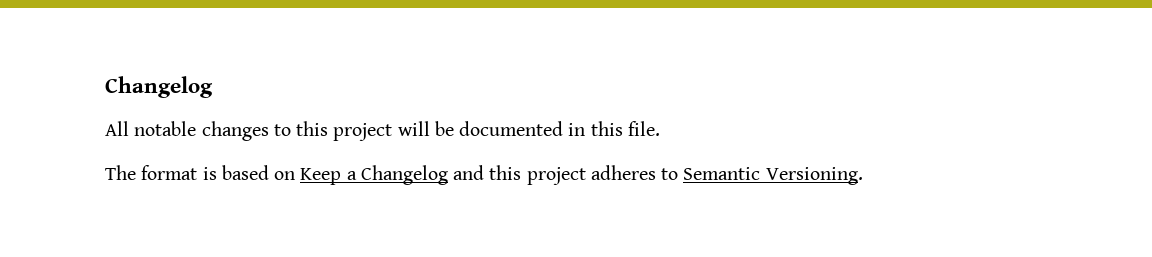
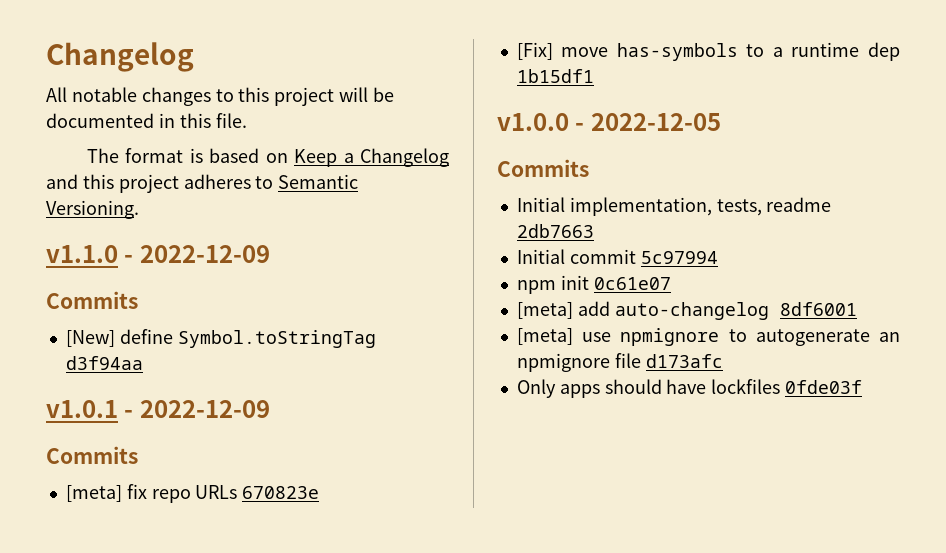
+ v1.1.0 - 2022-12-09
+ Commits
+ [New] define Symbol.toStringTag d3f94aa
+ v1.0.1 - 2022-12-09
+ Commits
+ [meta] fix repo URLs 670823e
+ [Fix] move has-symbols to a runtime dep 1b15df1
+ v1.0.0 - 2022-12-05
+ Commits
+ Initial implementation, tests, readme 2db7663
+ Initial commit 5c97994
+ npm init 0c61e07
+ [meta] add auto-changelog 8df6001
+ [meta] use npmignore to autogenerate an npmignore file d173afc
+ Only apps should have lockfiles 0fde03f

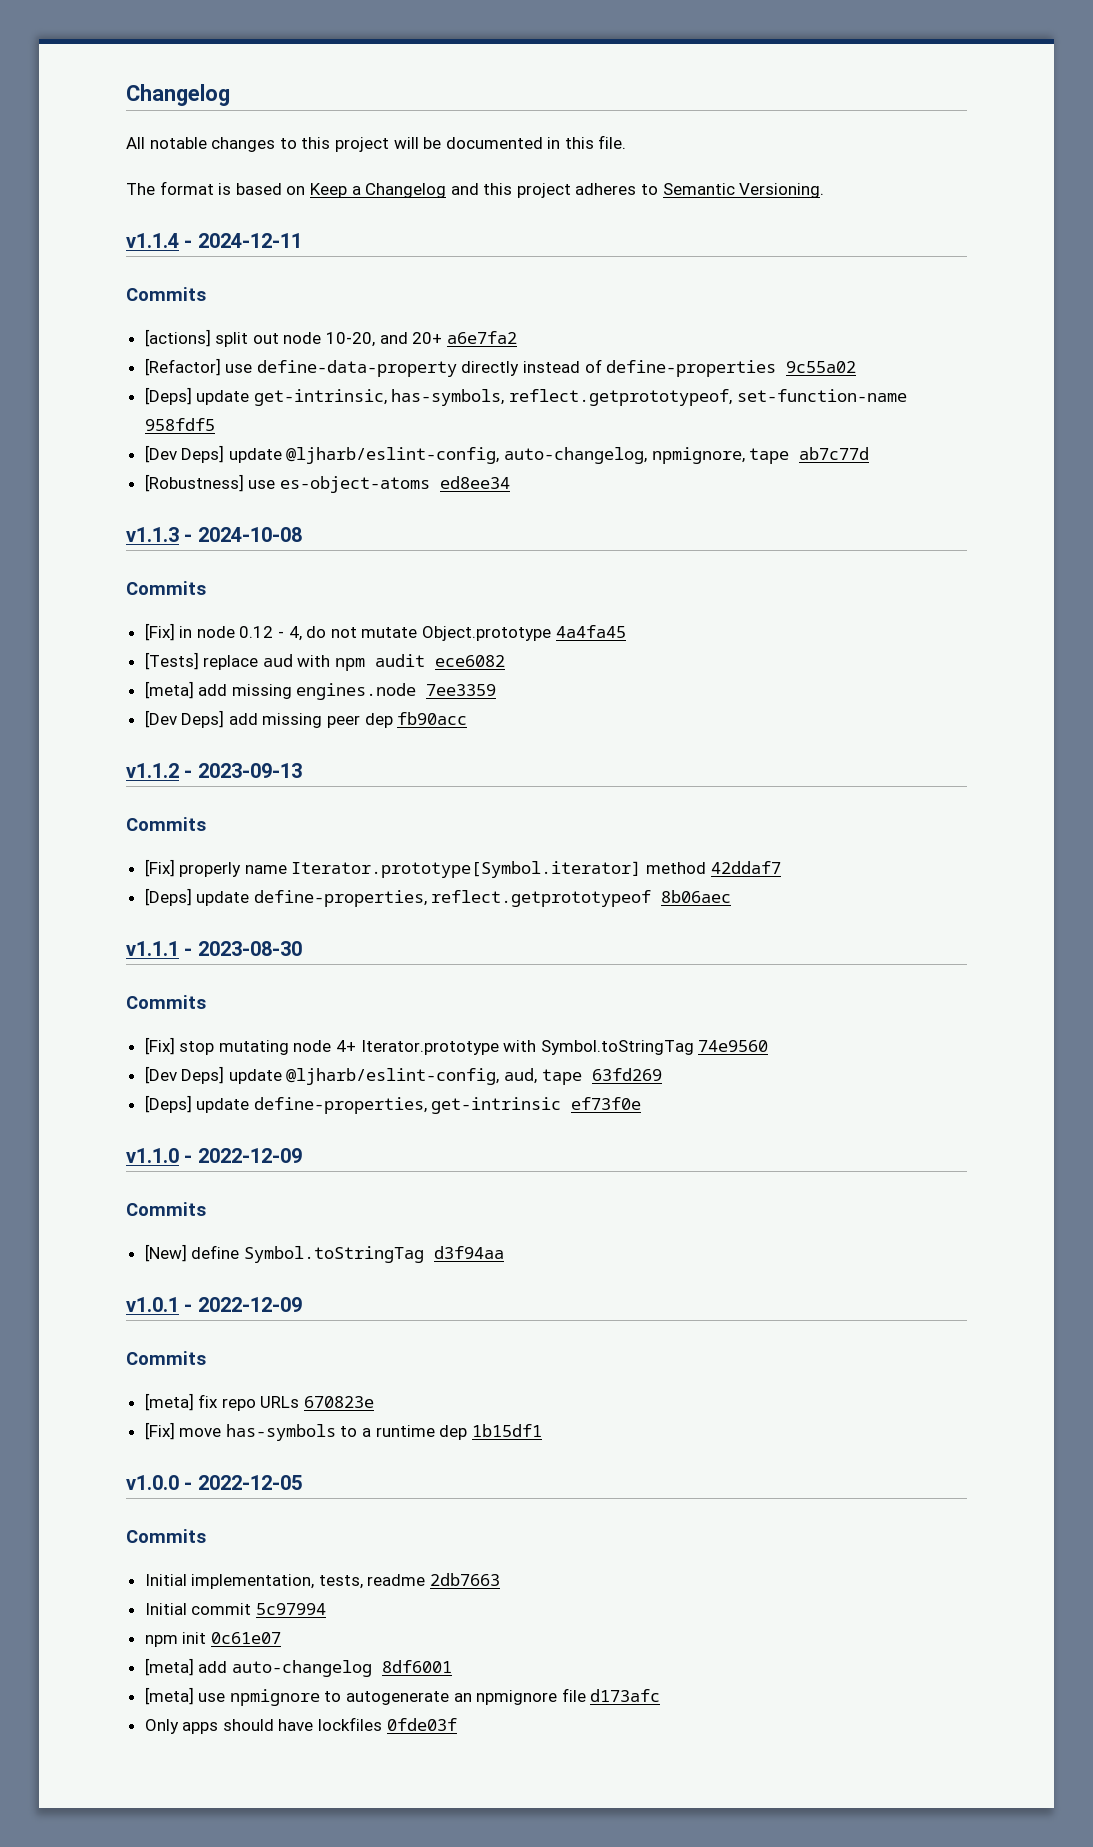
+ v1.1.4 - 2024-12-11
+ Commits
+ [actions] split out node 10-20, and 20+ a6e7fa2
+ [Refactor] use define-data-property directly instead of define-properties 9c55a02
+ [Deps] update get-intrinsic, has-symbols, reflect.getprototypeof, set-function-name 958fdf5
+ [Dev Deps] update @ljharb/eslint-config, auto-changelog, npmignore, tape ab7c77d
+ [Robustness] use es-object-atoms ed8ee34
+ v1.1.3 - 2024-10-08
+ Commits
+ [Fix] in node 0.12 - 4, do not mutate Object.prototype 4a4fa45
+ [Tests] replace aud with npm audit ece6082
+ [meta] add missing engines.node 7ee3359
+ [Dev Deps] add missing peer dep fb90acc
+ v1.1.2 - 2023-09-13
+ Commits
+ [Fix] properly name Iterator.prototype[Symbol.iterator] method 42ddaf7
+ [Deps] update define-properties, reflect.getprototypeof 8b06aec
+ v1.1.1 - 2023-08-30
+ Commits
+ [Fix] stop mutating node 4+ Iterator.prototype with Symbol.toStringTag 74e9560
+ [Dev Deps] update @ljharb/eslint-config, aud, tape 63fd269
+ [Deps] update define-properties, get-intrinsic ef73f0e

